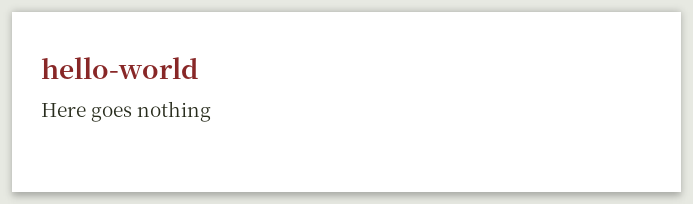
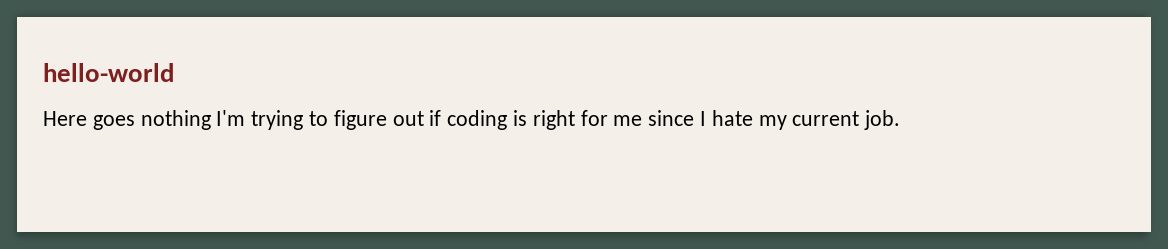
- Here goes nothing
+ Here goes nothing I'm trying to figure out if coding is right for me since I hate my current job.

